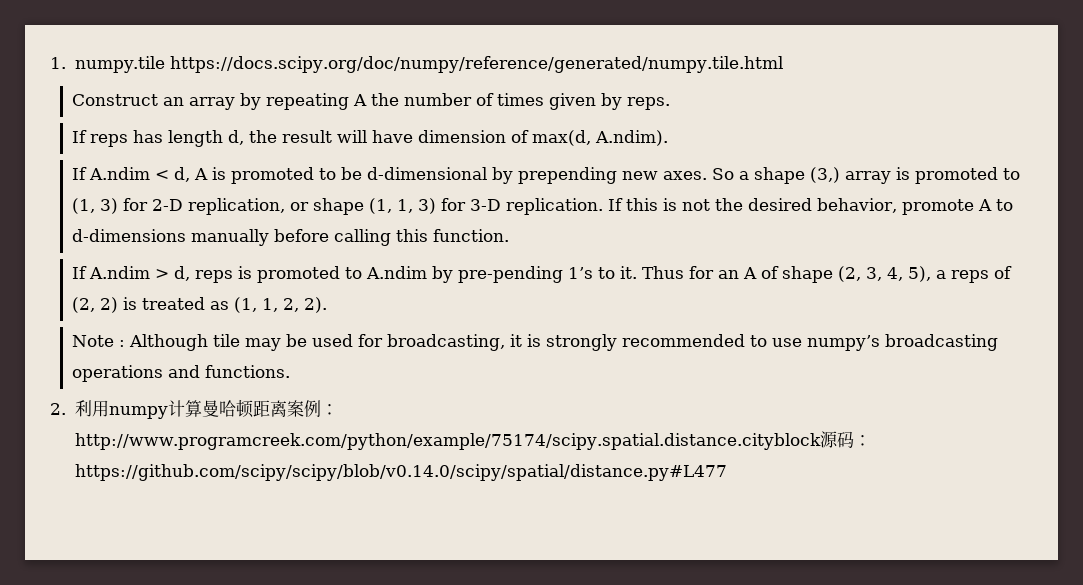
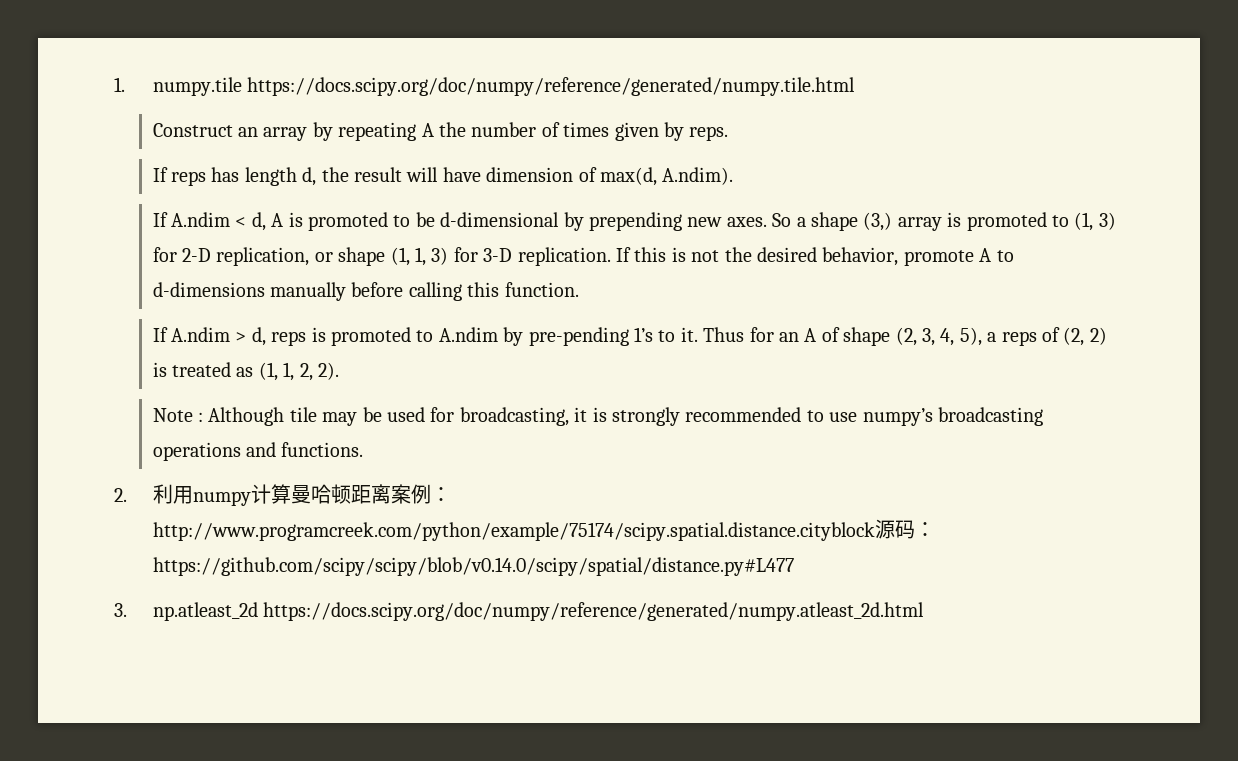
+ 3. np.atleast_2d https://docs.scipy.org/doc/numpy/reference/generated/numpy.atleast_2d.html

